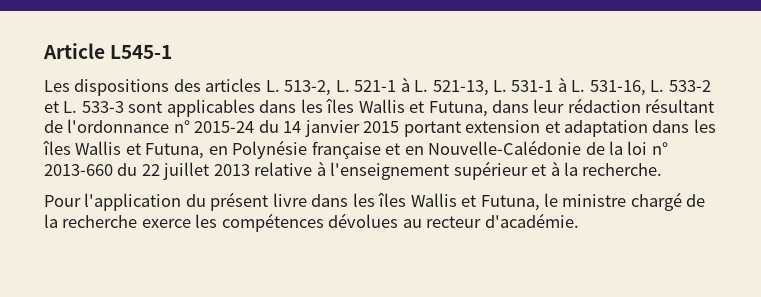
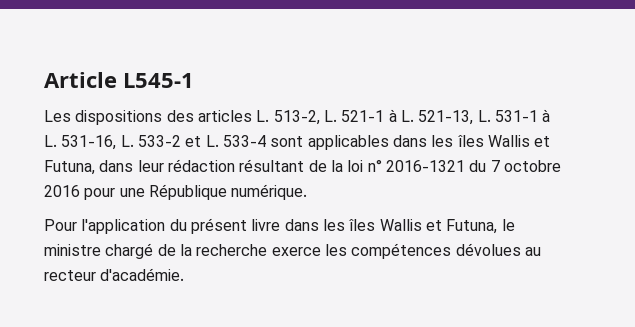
- Les dispositions des articles L. 513-2, L. 521-1 à L. 521-13, L. 531-1 à L. 531-16, L. 533-2 et L. 533-3 sont applicables dans les îles Wallis et Futuna, dans leur rédaction résultant de l'ordonnance n° 2015-24 du 14 janvier 2015 portant extension et adaptation dans les îles Wallis et Futuna, en Polynésie française et en Nouvelle-Calédonie de la loi n° 2013-660 du 22 juillet 2013 relative à l'enseignement supérieur et à la recherche.
+ Les dispositions des articles L. 513-2, L. 521-1 à L. 521-13, L. 531-1 à L. 531-16, L. 533-2 et L. 533-4 sont applicables dans les îles Wallis et Futuna, dans leur rédaction résultant de la loi n° 2016-1321 du 7 octobre 2016 pour une République numérique.

